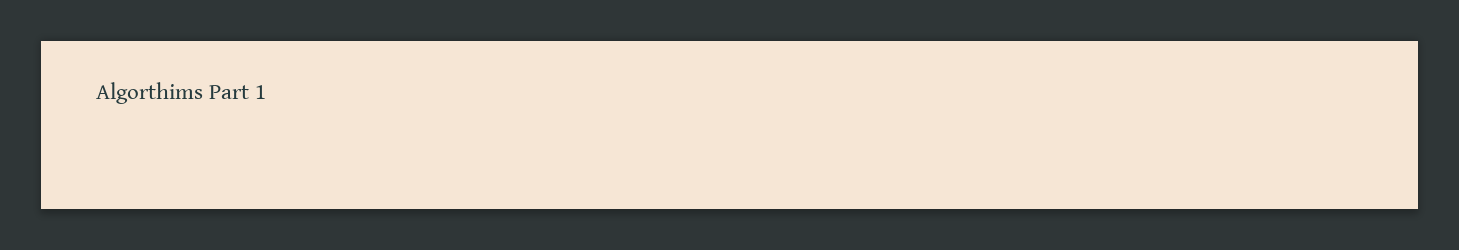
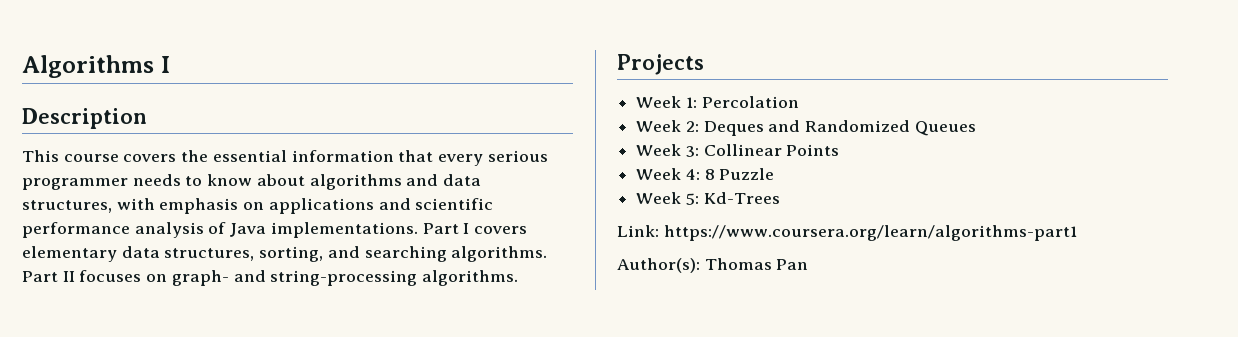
- Algorthims Part 1
+ Algorithms I
+ Description
+ This course covers the essential information that every serious programmer needs to know about algorithms and data structures, with emphasis on applications and scientific performance analysis of Java implementations. Part I covers elementary data structures, sorting, and searching algorithms. Part II focuses on graph- and string-processing algorithms.
+ Projects
+ Week 1: Percolation
+ Week 2: Deques and Randomized Queues
+ Week 3: Collinear Points
+ Week 4: 8 Puzzle
+ Week 5: Kd-Trees
+ Link: https://www.coursera.org/learn/algorithms-part1
+ Author(s): Thomas Pan

